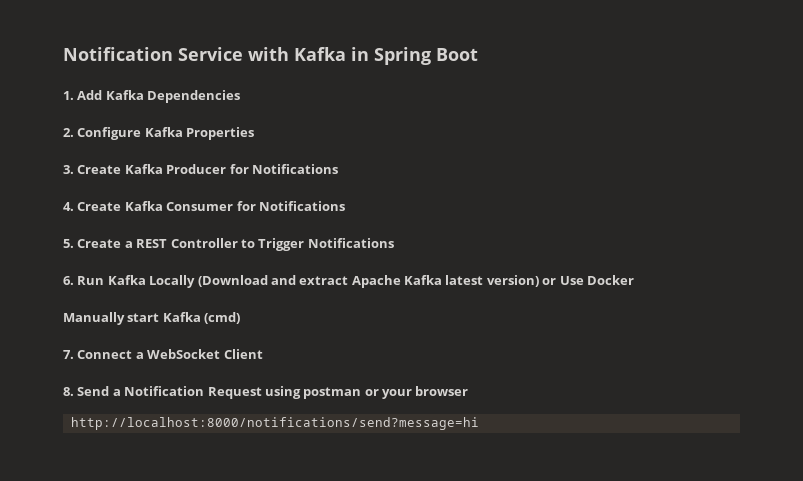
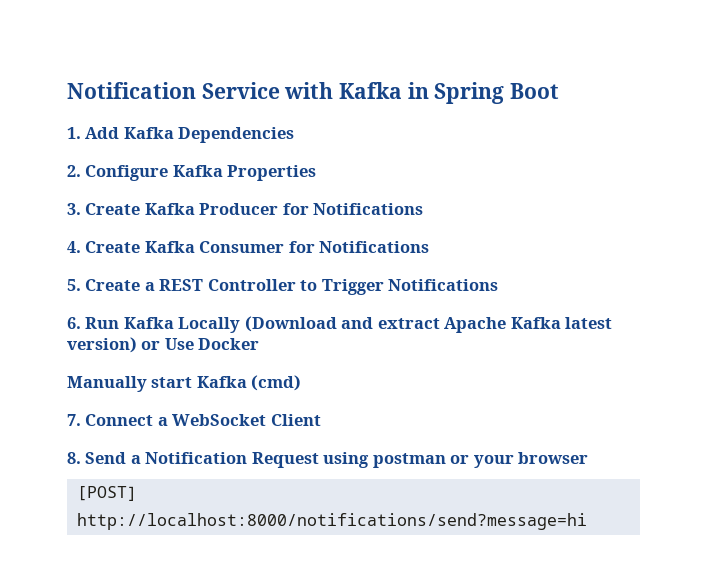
- http://localhost:8000/notifications/send?message=hi
+ [POST] http://localhost:8000/notifications/send?message=hi

